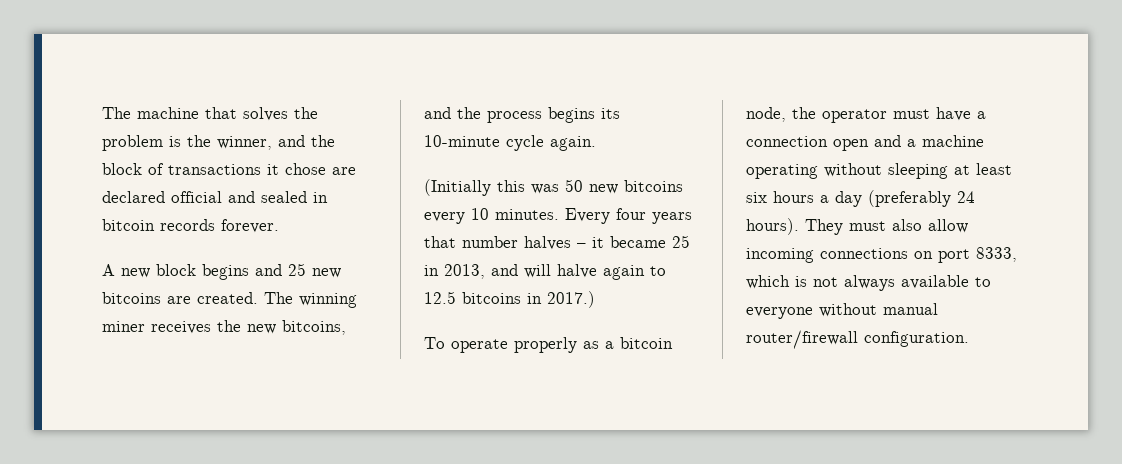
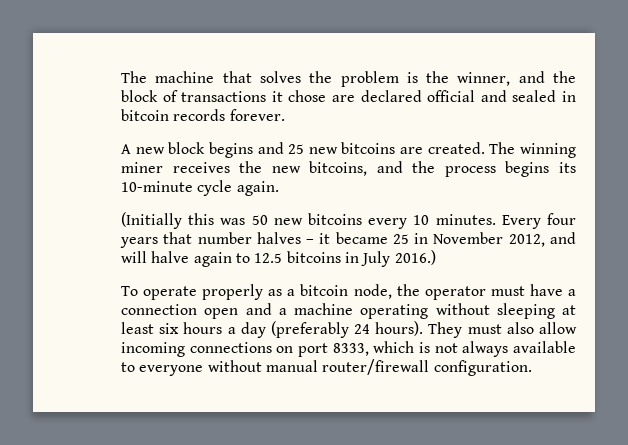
- Every four years that number halves – it became 25 in 2013, and will halve again to 12.5 bitcoins in 2017.)
+ Every four years that number halves – it became 25 in November 2012, and will halve again to 12.5 bitcoins in July 2016.)

